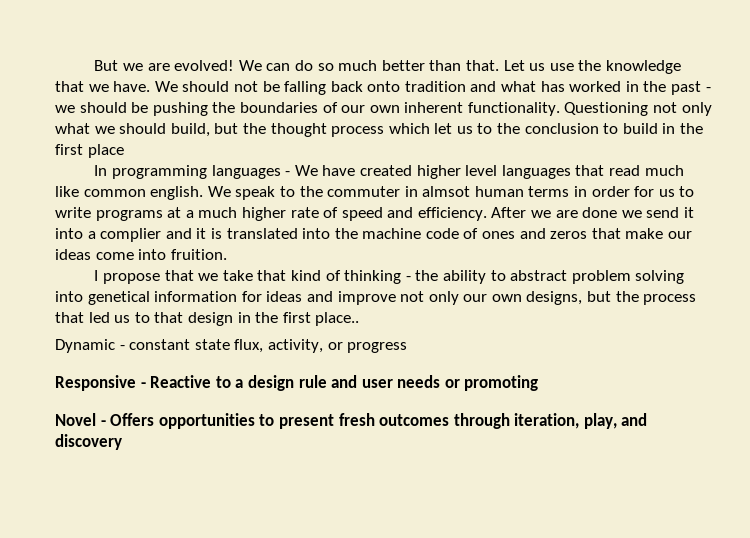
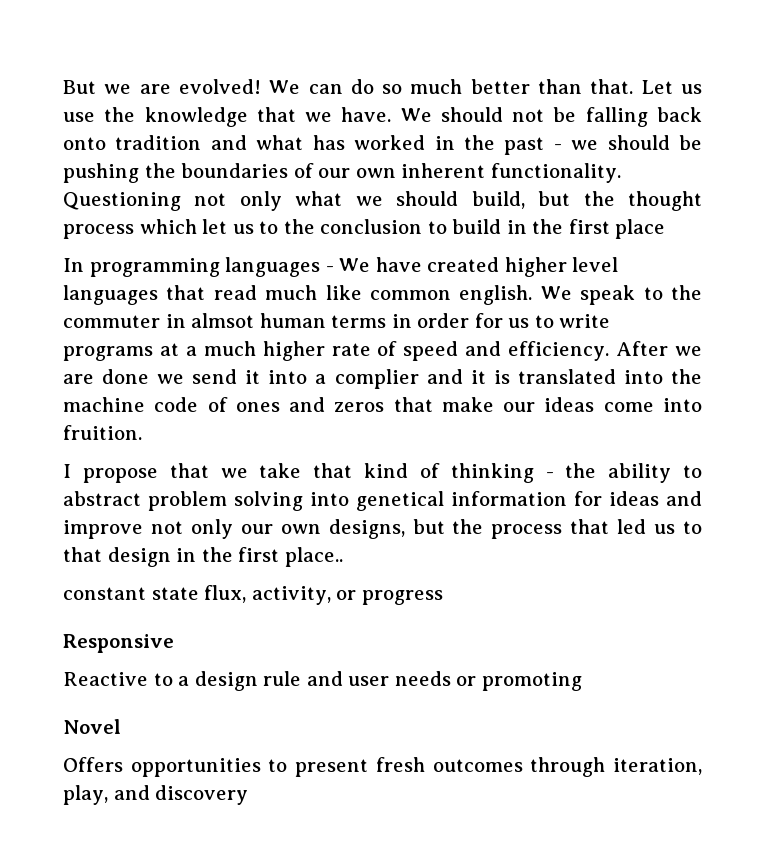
- Dynamic - constant state flux, activity, or progress
+ constant state flux, activity, or progress
- Responsive - Reactive to a design rule and user needs or promoting
+ Responsive
+ Reactive to a design rule and user needs or promoting
- Novel - Offers opportunities to present fresh outcomes through iteration, play, and discovery
+ Novel
+ Offers opportunities to present fresh outcomes through iteration, play, and discovery

